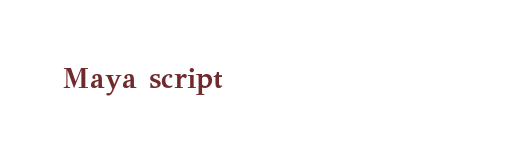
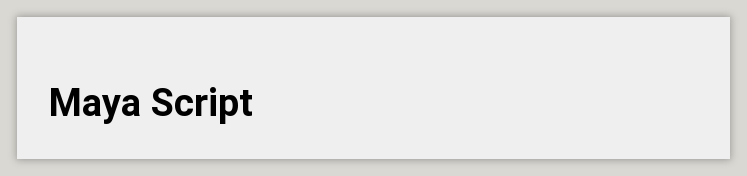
- Maya script
+ Maya Script

